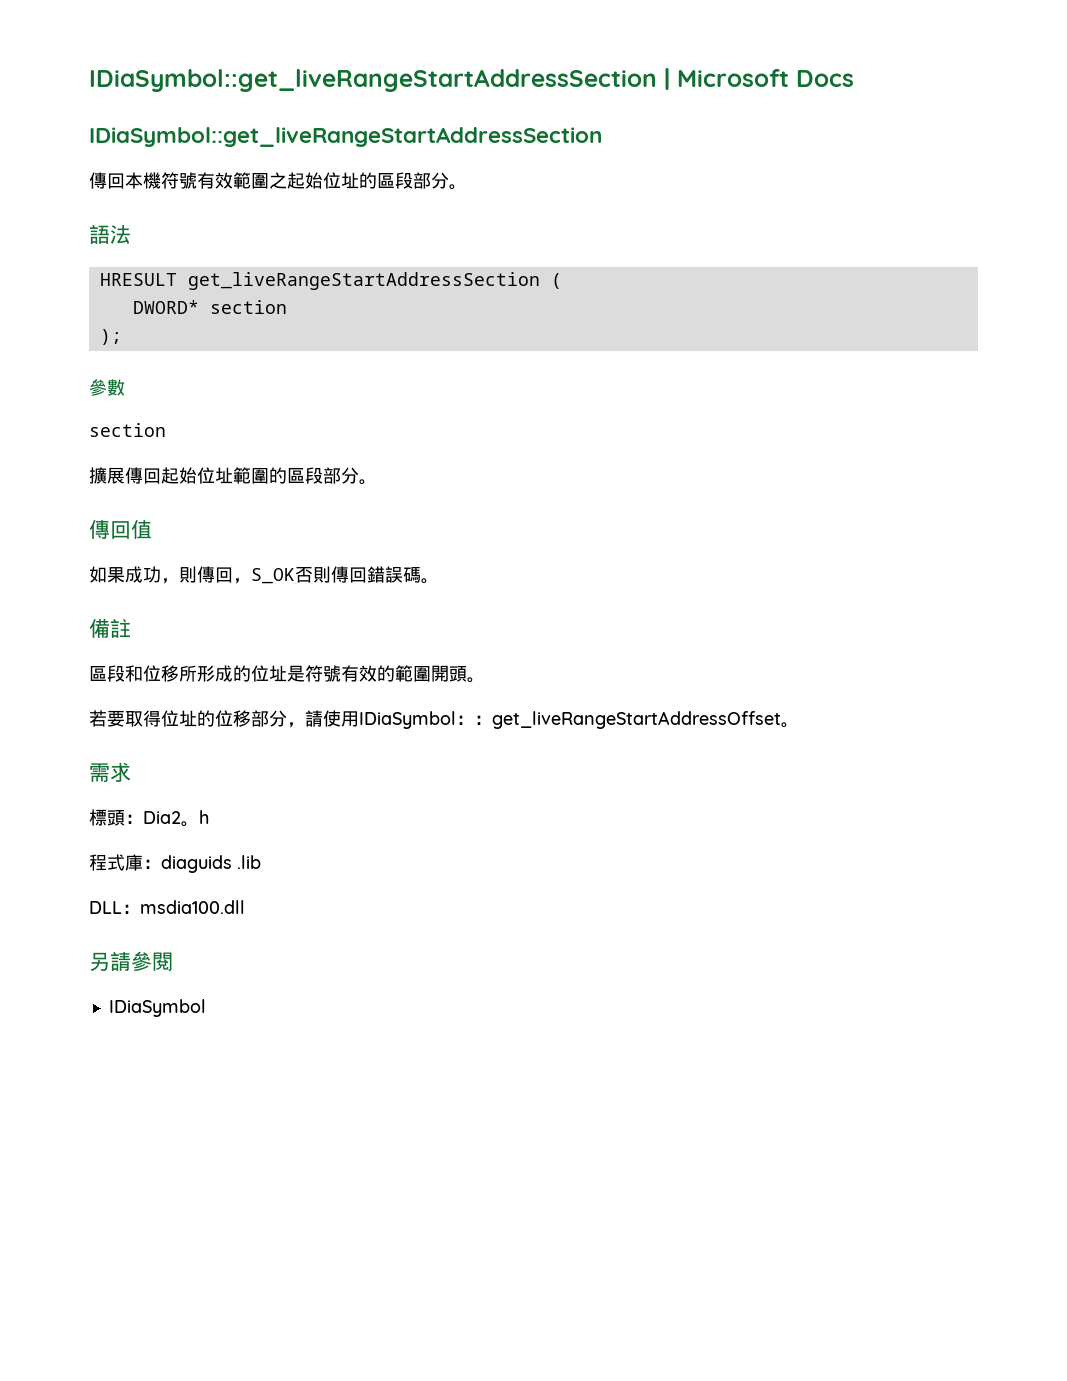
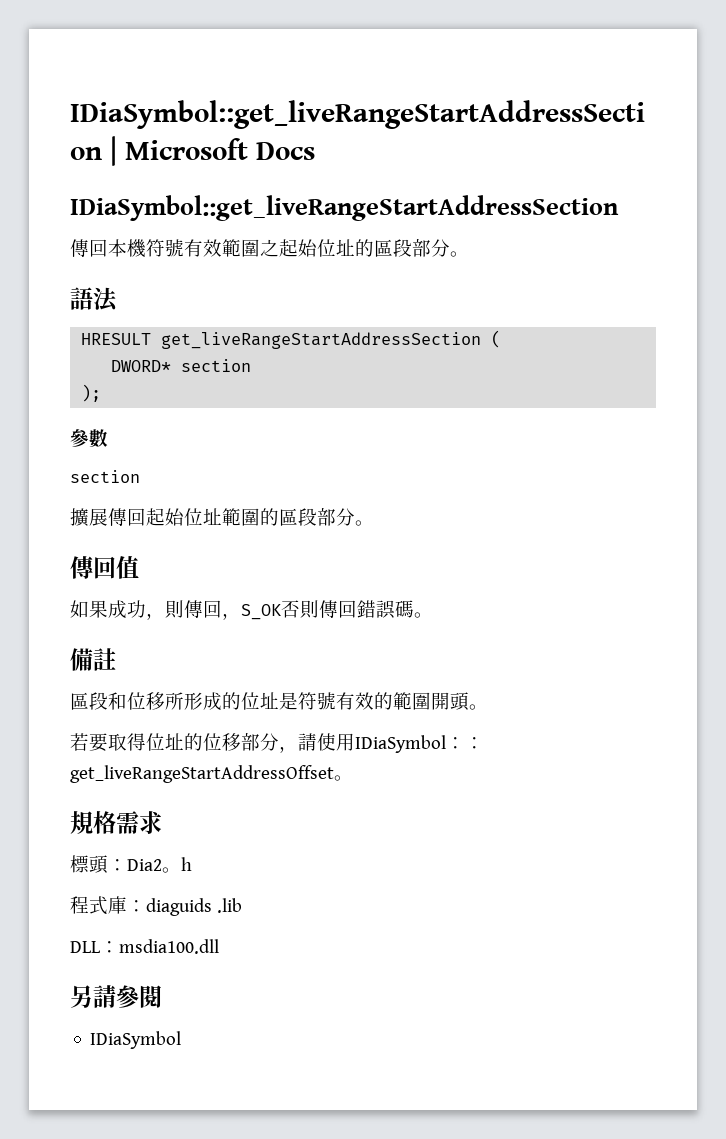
- 需求
+ 規格需求

